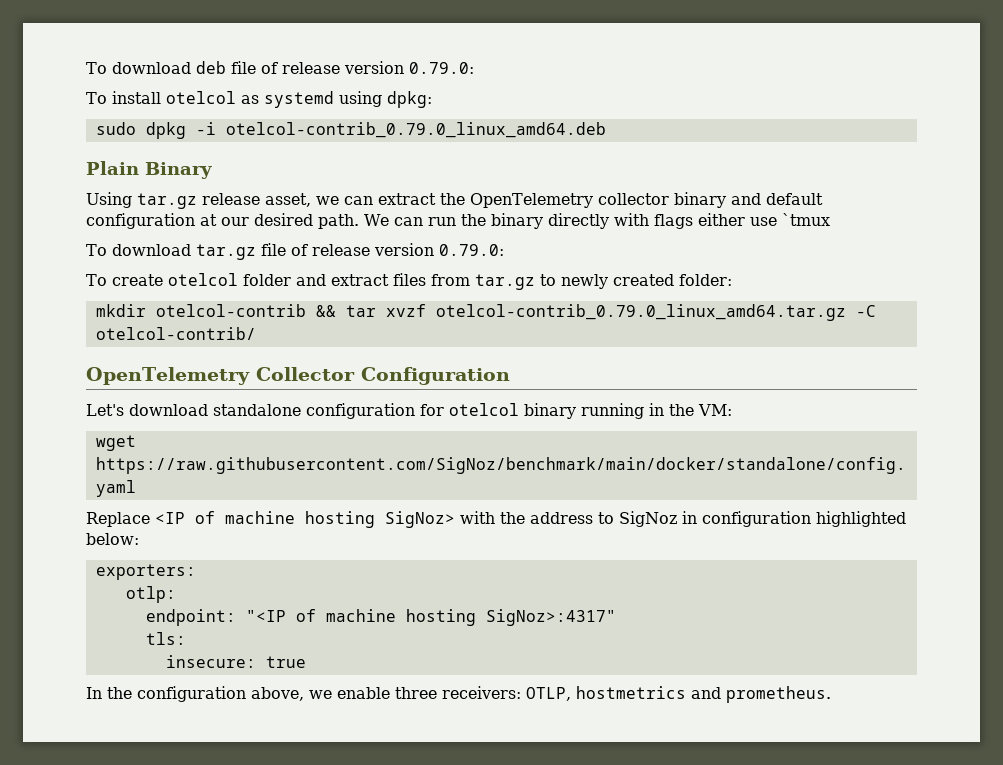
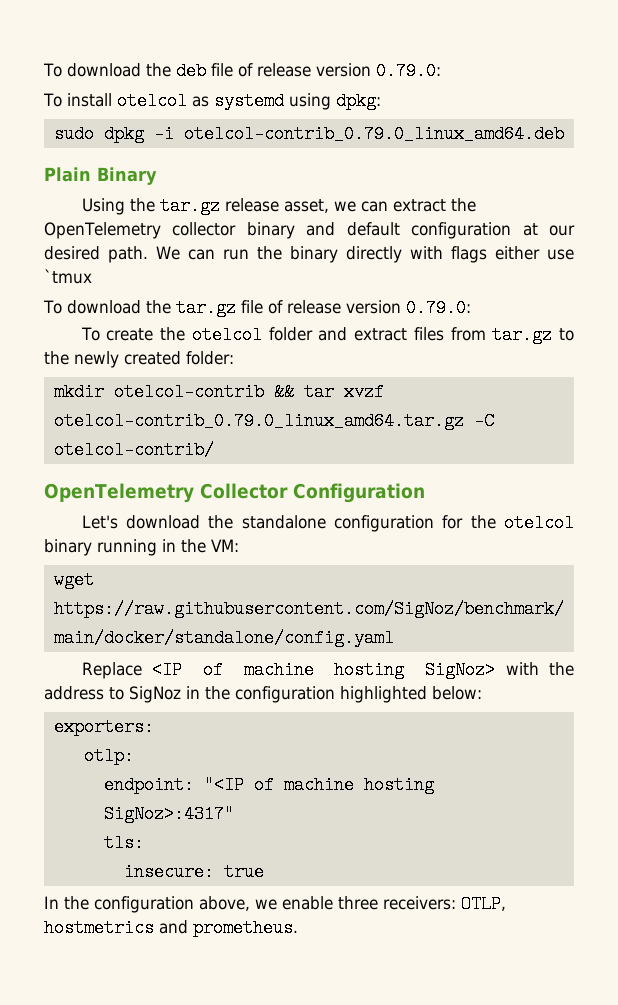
- To download deb file of release version 0.79.0:
+ To download the deb file of release version 0.79.0:
- Using tar.gz release asset, we can extract the OpenTelemetry collector binary and default configuration at our desired path.
+ Using the tar.gz release asset, we can extract the OpenTelemetry collector binary and default configuration at our desired path.
- To download tar.gz file of release version 0.79.0:
+ To download the tar.gz file of release version 0.79.0:
- To create otelcol folder and extract files from tar.gz to newly created folder:
+ To create the otelcol folder and extract files from tar.gz to the newly created folder:
- Let's download standalone configuration for otelcol binary running in the VM:
+ Let's download the standalone configuration for the otelcol binary running in the VM:
- Replace <IP of machine hosting SigNoz> with the address to SigNoz in configuration highlighted below:
+ Replace <IP of machine hosting SigNoz> with the address to SigNoz in the configuration highlighted below:

